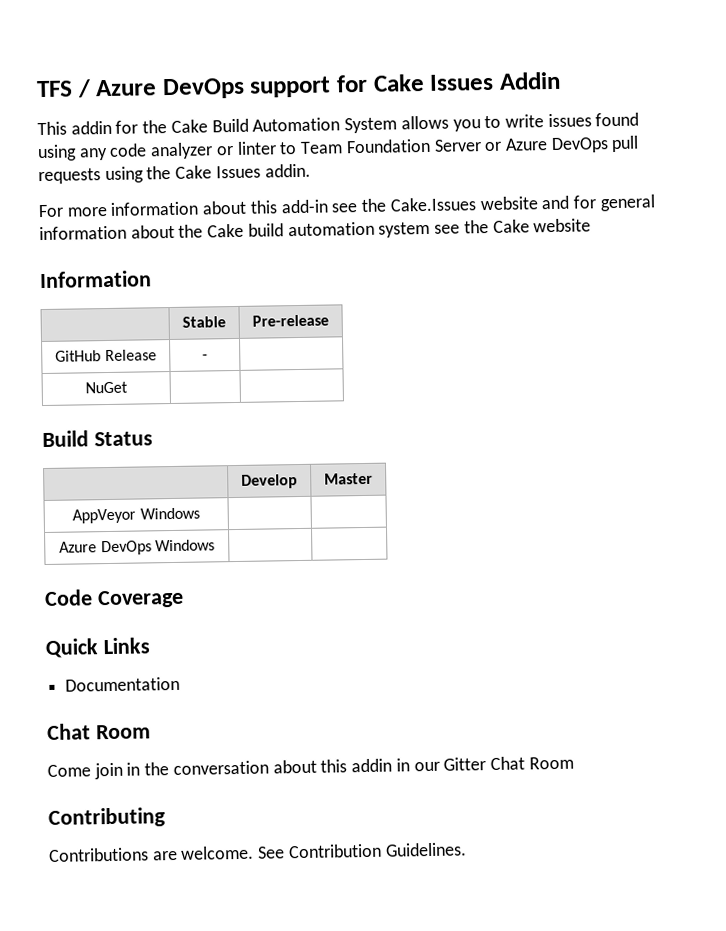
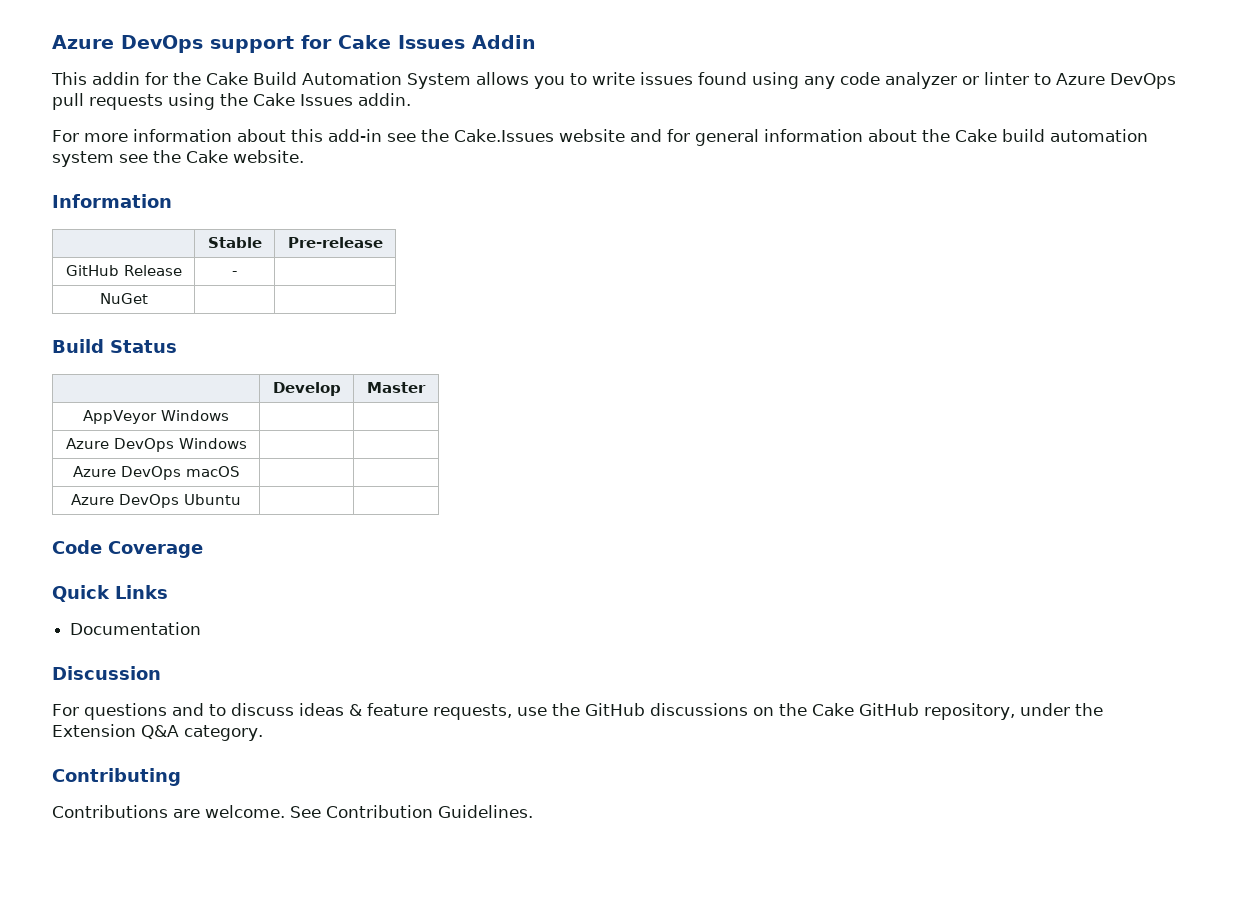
- TFS / Azure DevOps support for Cake Issues Addin
+ Azure DevOps support for Cake Issues Addin
- This addin for the Cake Build Automation System allows you to write issues found using any code analyzer or linter to Team Foundation Server or Azure DevOps pull requests using the Cake Issues addin.
+ This addin for the Cake Build Automation System allows you to write issues found using any code analyzer or linter to Azure DevOps pull requests using the Cake Issues addin.
- For more information about this add-in see the Cake.Issues website and for general information about the Cake build automation system see the Cake website
+ For more information about this add-in see the Cake.Issues website and for general information about the Cake build automation system see the Cake website.
+ Azure DevOps macOS | |
+ Azure DevOps Ubuntu | |
  Documentation
- Chat Room
- Come join in the conversation about this addin in our Gitter Chat Room
+ Discussion
+ For questions and to discuss ideas & feature requests, use the GitHub discussions on the Cake GitHub repository, under the Extension Q&A category.

